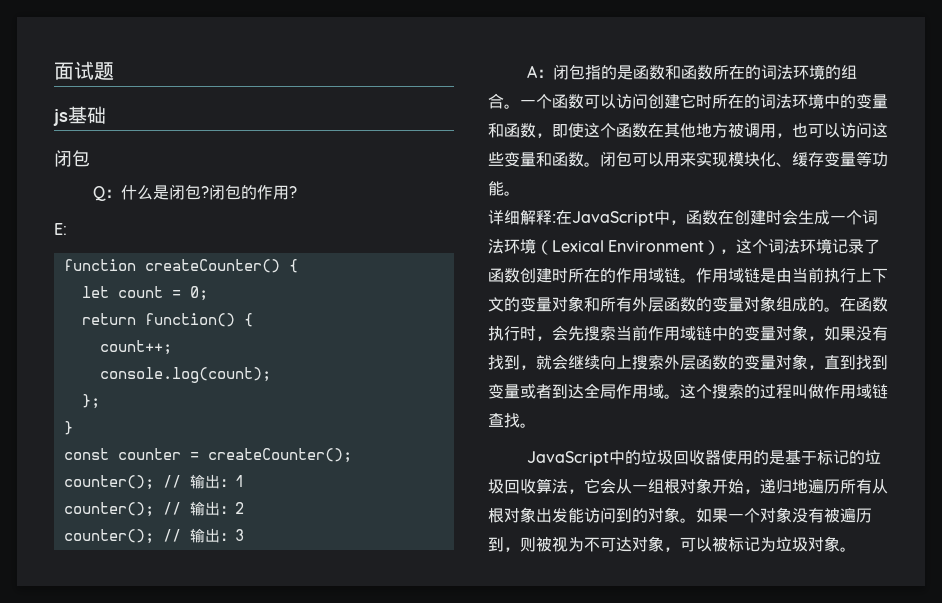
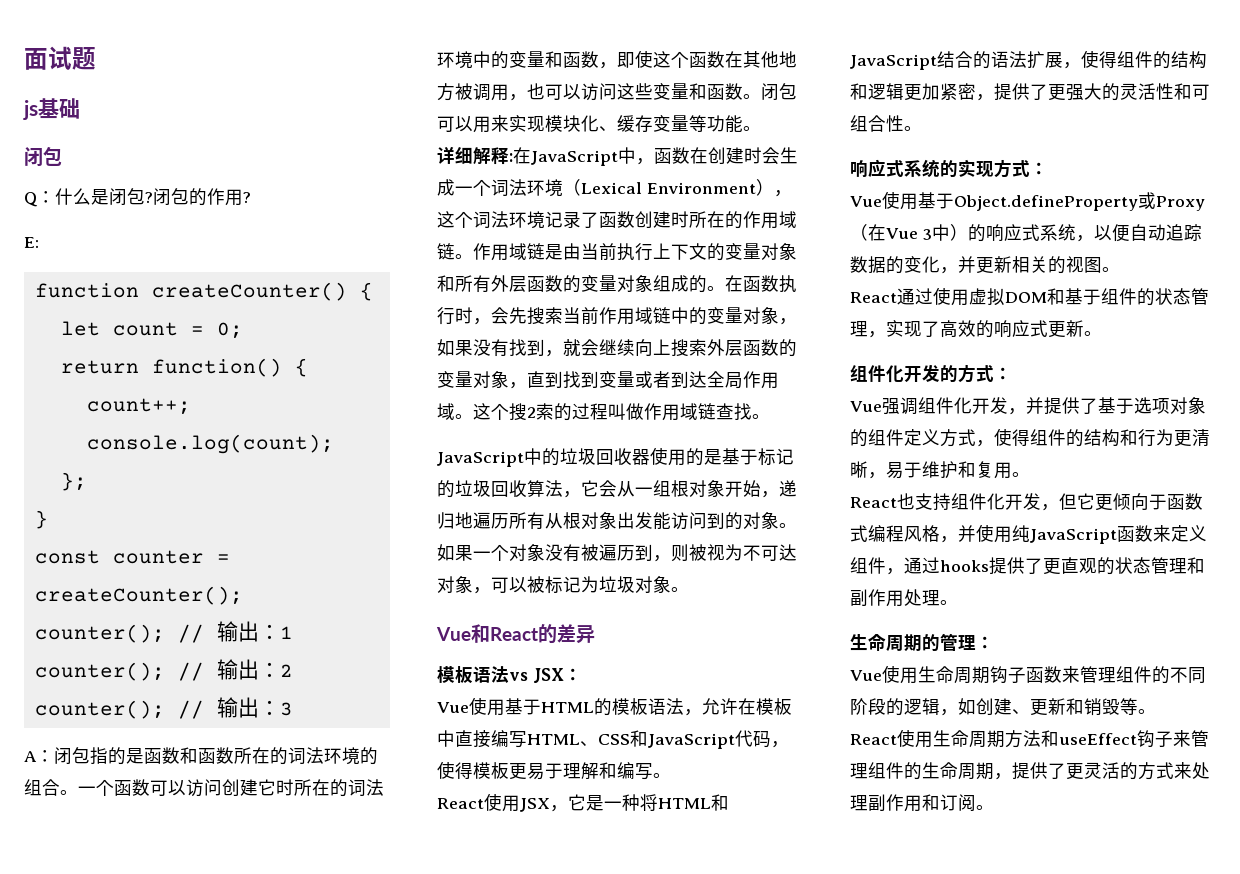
- 这个搜索的过程叫做作用域链查找。
+ 这个搜2索的过程叫做作用域链查找。
+ Vue和React的差异
+ 模板语法vs JSX：
+ Vue使用基于HTML的模板语法，允许在模板中直接编写HTML、CSS和JavaScript代码，使得模板更易于理解和编写。
+ React使用JSX，它是一种将HTML和JavaScript结合的语法扩展，使得组件的结构和逻辑更加紧密，提供了更强大的灵活性和可组合性。
+ 响应式系统的实现方式：
+ Vue使用基于Object.defineProperty或Proxy（在Vue 3中）的响应式系统，以便自动追踪数据的变化，并更新相关的视图。
+ React通过使用虚拟DOM和基于组件的状态管理，实现了高效的响应式更新。
+ 组件化开发的方式：
+ Vue强调组件化开发，并提供了基于选项对象的组件定义方式，使得组件的结构和行为更清晰，易于维护和复用。
+ React也支持组件化开发，但它更倾向于函数式编程风格，并使用纯JavaScript函数来定义组件，通过hooks提供了更直观的状态管理和副作用处理。
+ 生命周期的管理：
+ Vue使用生命周期钩子函数来管理组件的不同阶段的逻辑，如创建、更新和销毁等。
+ React使用生命周期方法和useEffect钩子来管理组件的生命周期，提供了更灵活的方式来处理副作用和订阅。

